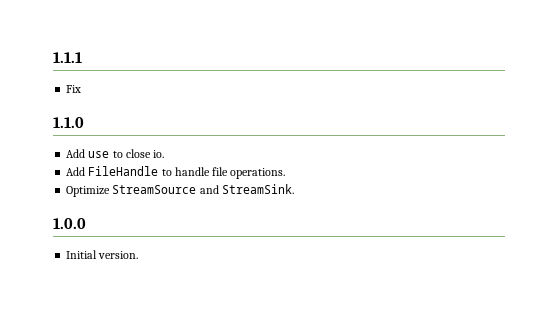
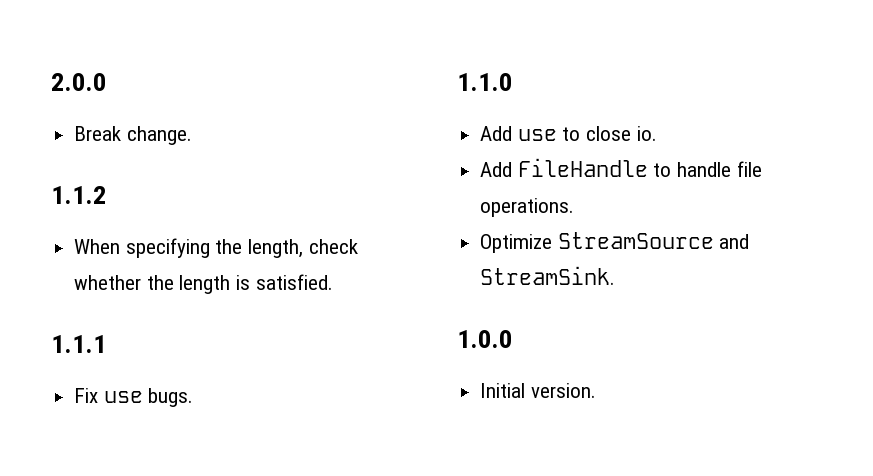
+ 2.0.0
+ Break change.
+ 1.1.2
+ When specifying the length, check whether the length is satisfied.
- Fix
+ Fix use bugs.

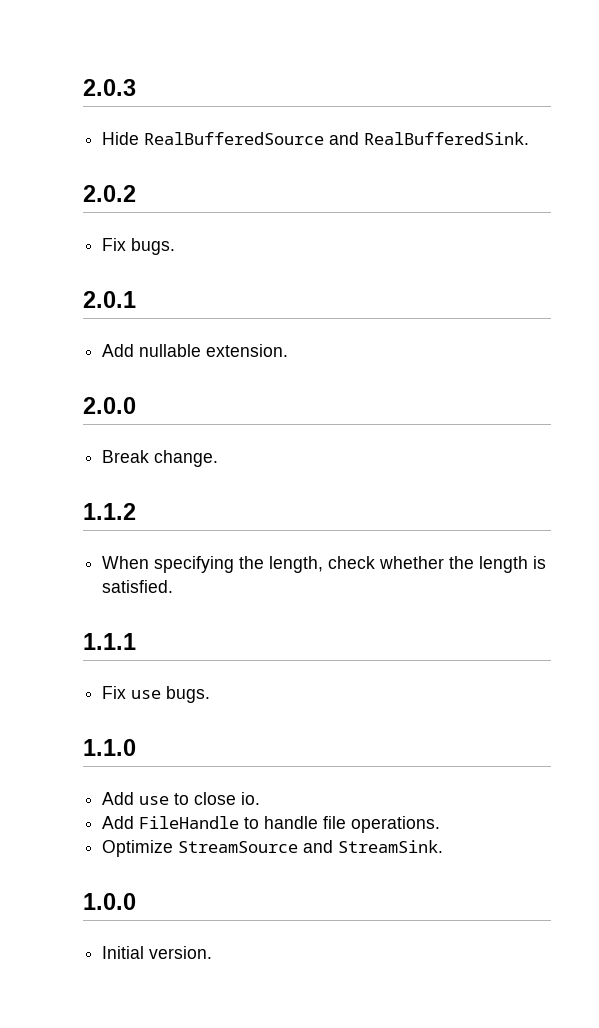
+ 2.0.3
+ Hide RealBufferedSource and RealBufferedSink.
+ 2.0.2
+ Fix bugs.
+ 2.0.1
+ Add nullable extension.

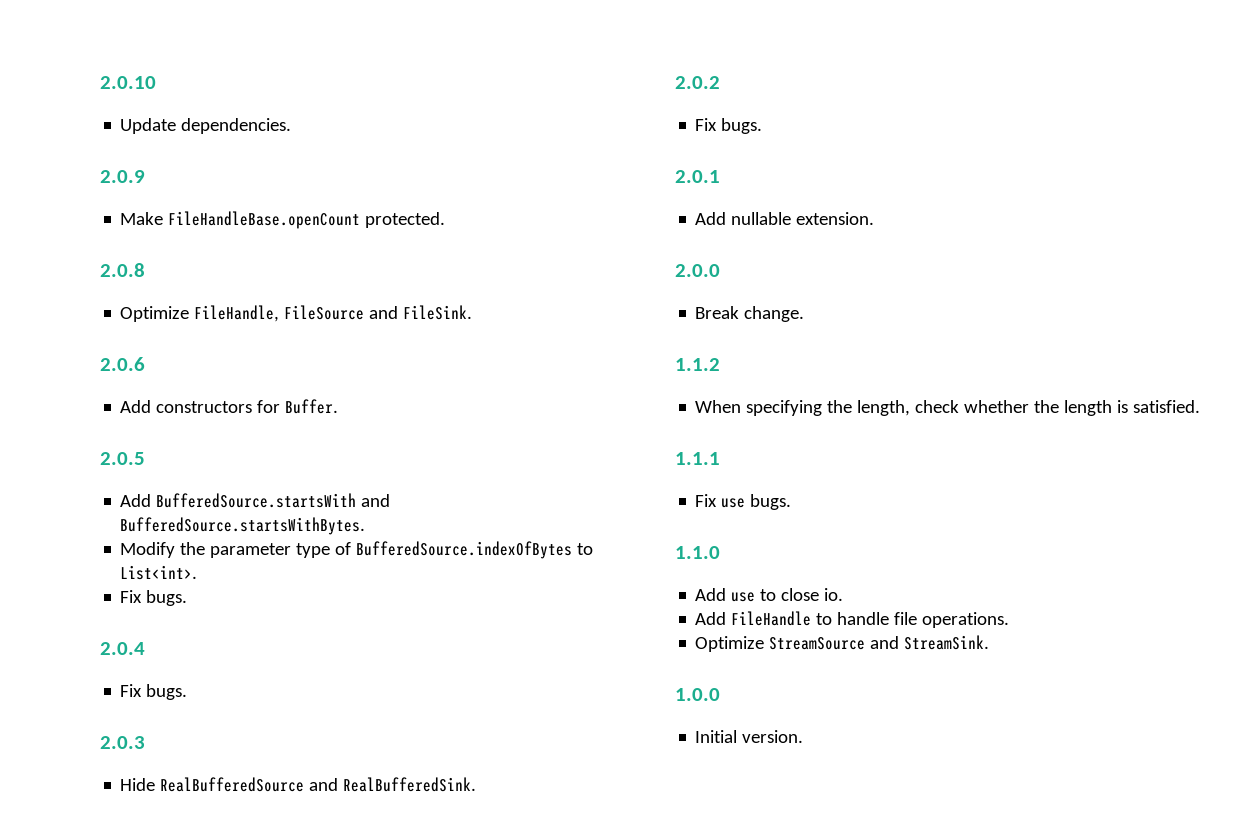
+ 2.0.10
+ Update dependencies.
+ 2.0.9
+ Make FileHandleBase.openCount protected.
+ 2.0.8
+ Optimize FileHandle, FileSource and FileSink.
+ 2.0.6
+ Add constructors for Buffer.
+ 2.0.5
+ Add BufferedSource.startsWith and BufferedSource.startsWithBytes.
+ Modify the parameter type of BufferedSource.indexOfBytes to List<int>.
+ Fix bugs.
+ 2.0.4
+ Fix bugs.

